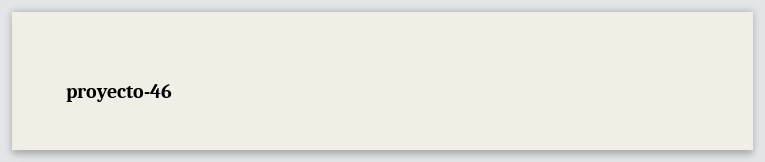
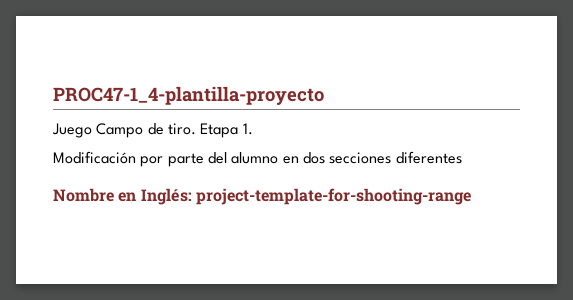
- proyecto-46
+ PROC47-1_4-plantilla-proyecto
+ Juego Campo de tiro. Etapa 1.
+ Modificación por parte del alumno en dos secciones diferentes
+ Nombre en Inglés: project-template-for-shooting-range

